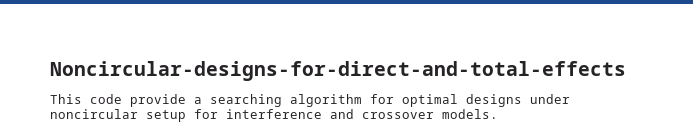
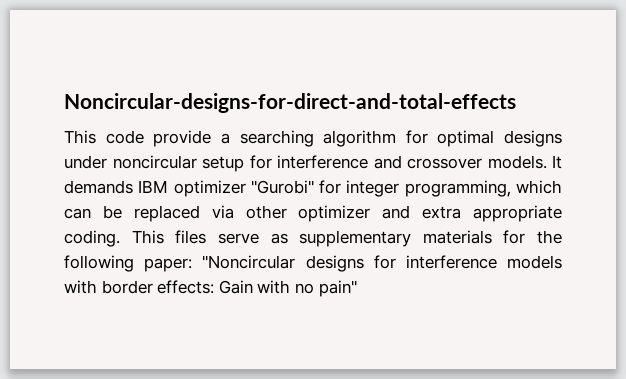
+ It demands IBM optimizer "Gurobi" for integer programming, which can be replaced via other optimizer and extra appropriate coding. This files serve as supplementary materials for the following paper: "Noncircular designs for interference models with border effects: Gain with no pain"

